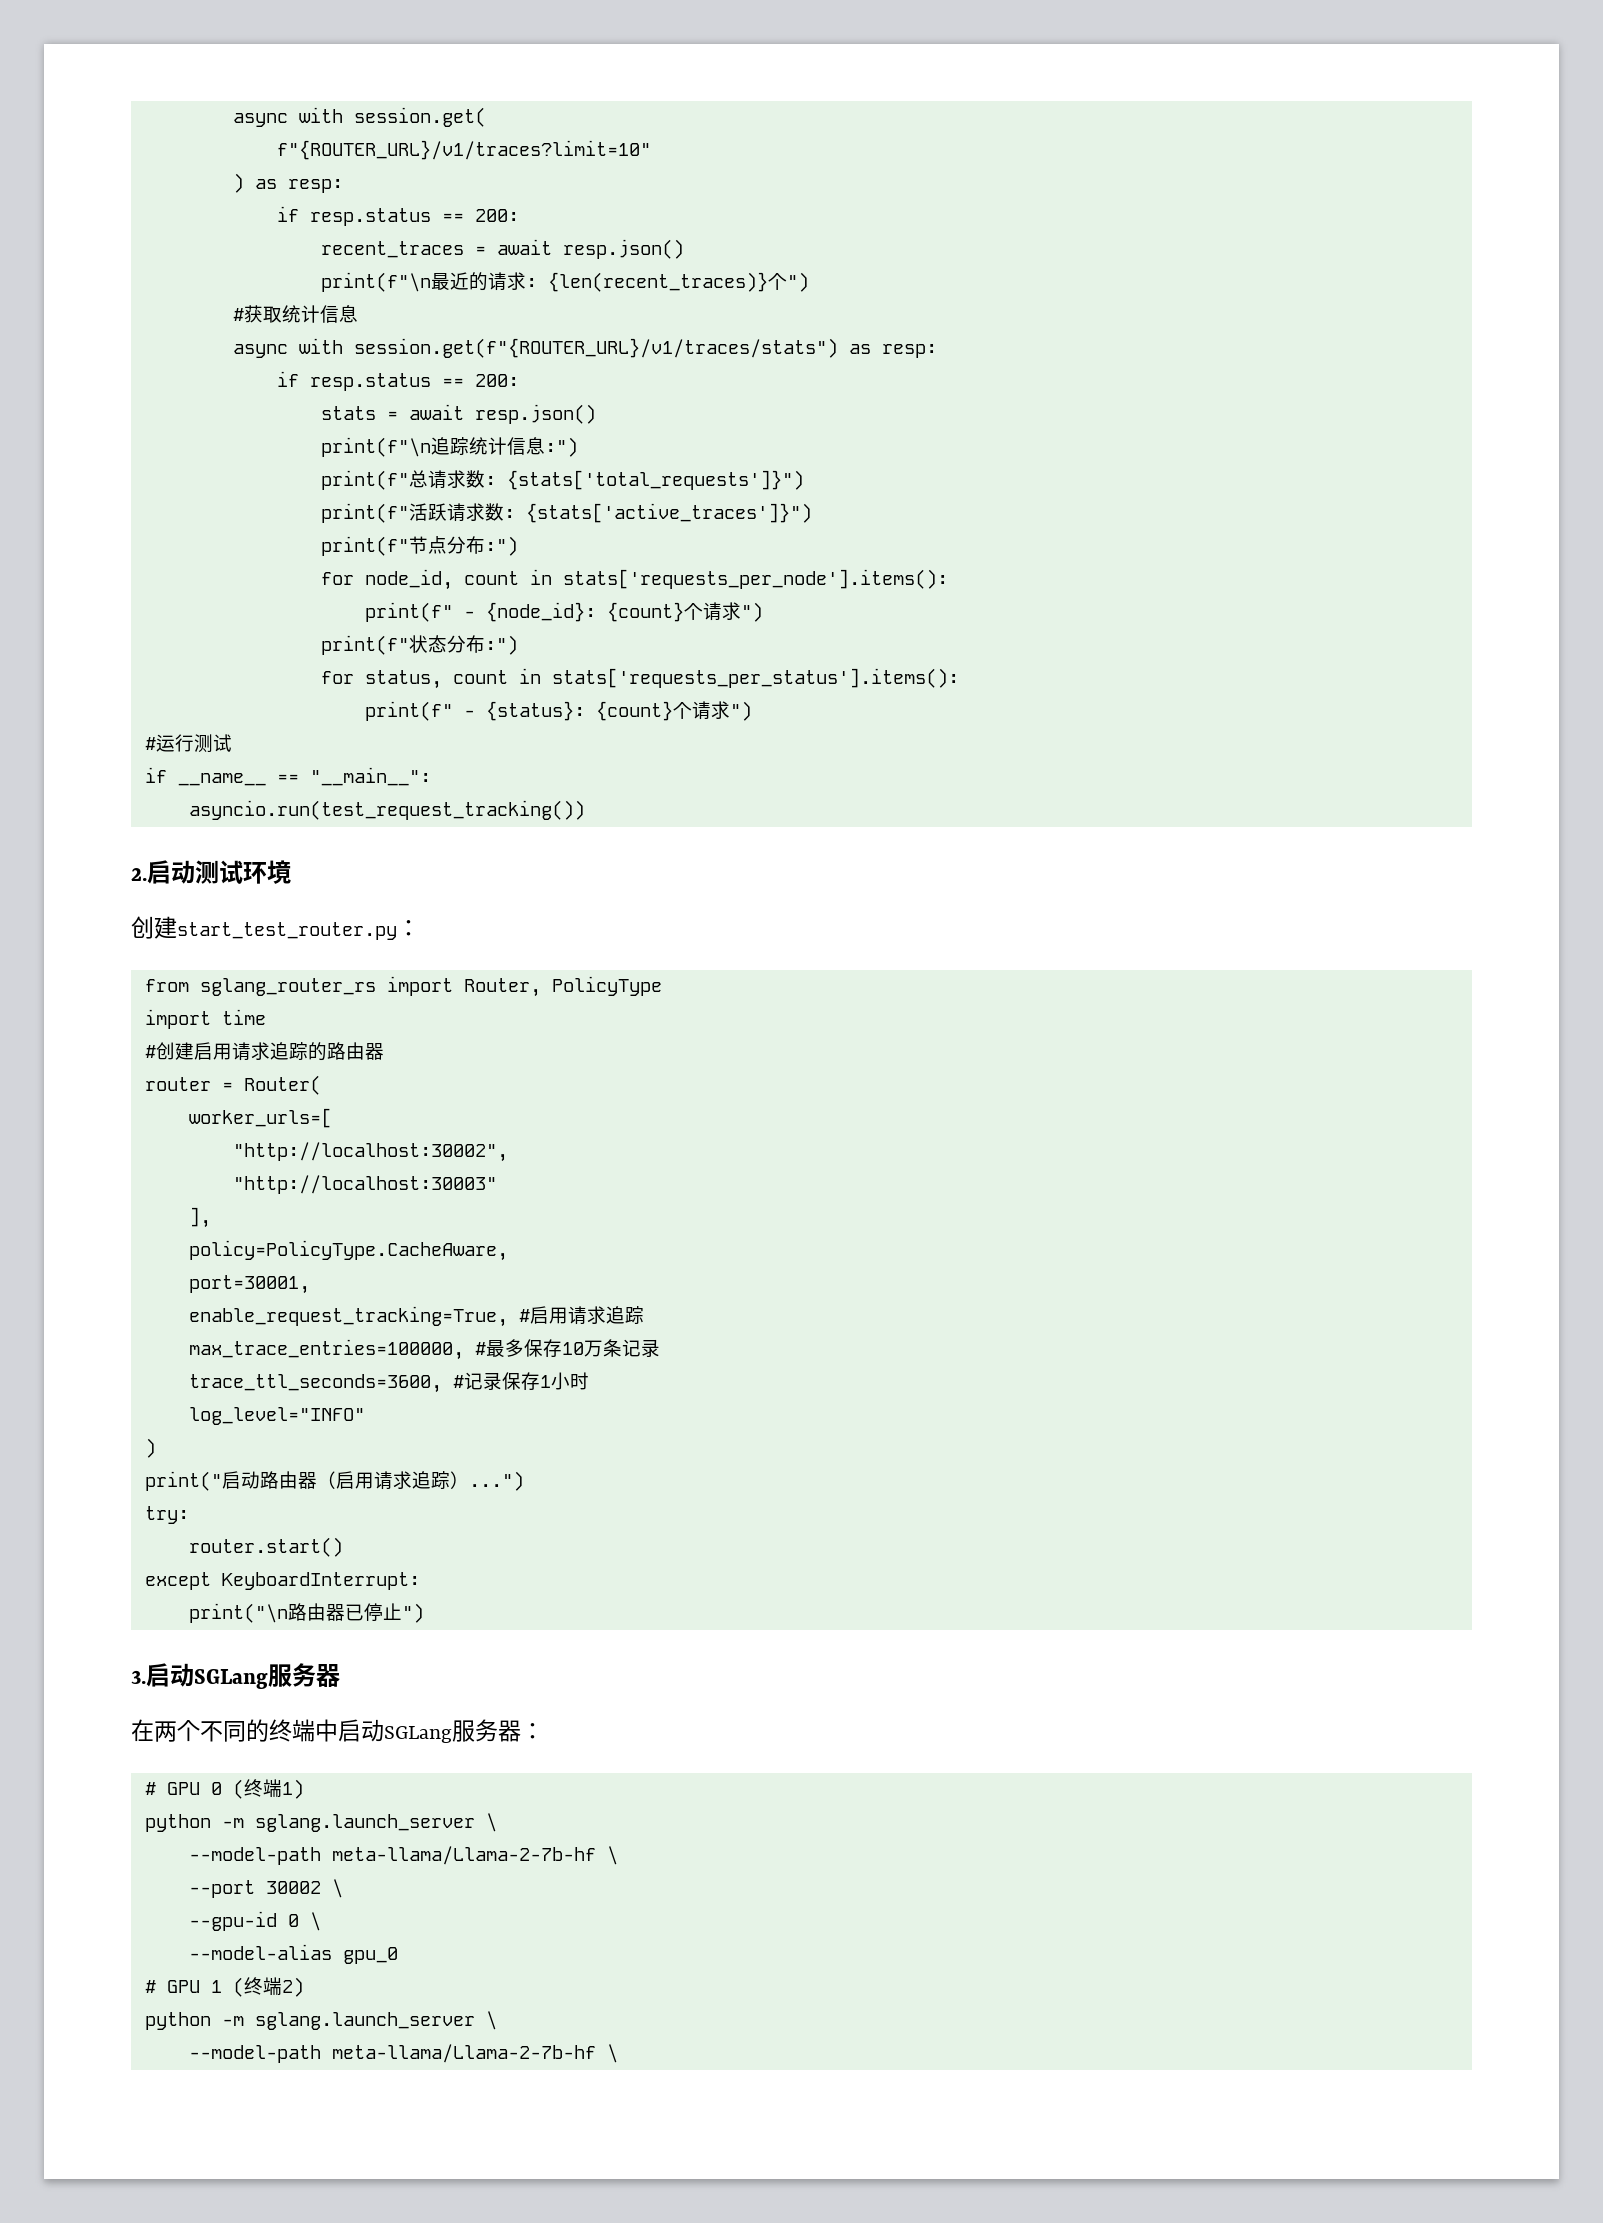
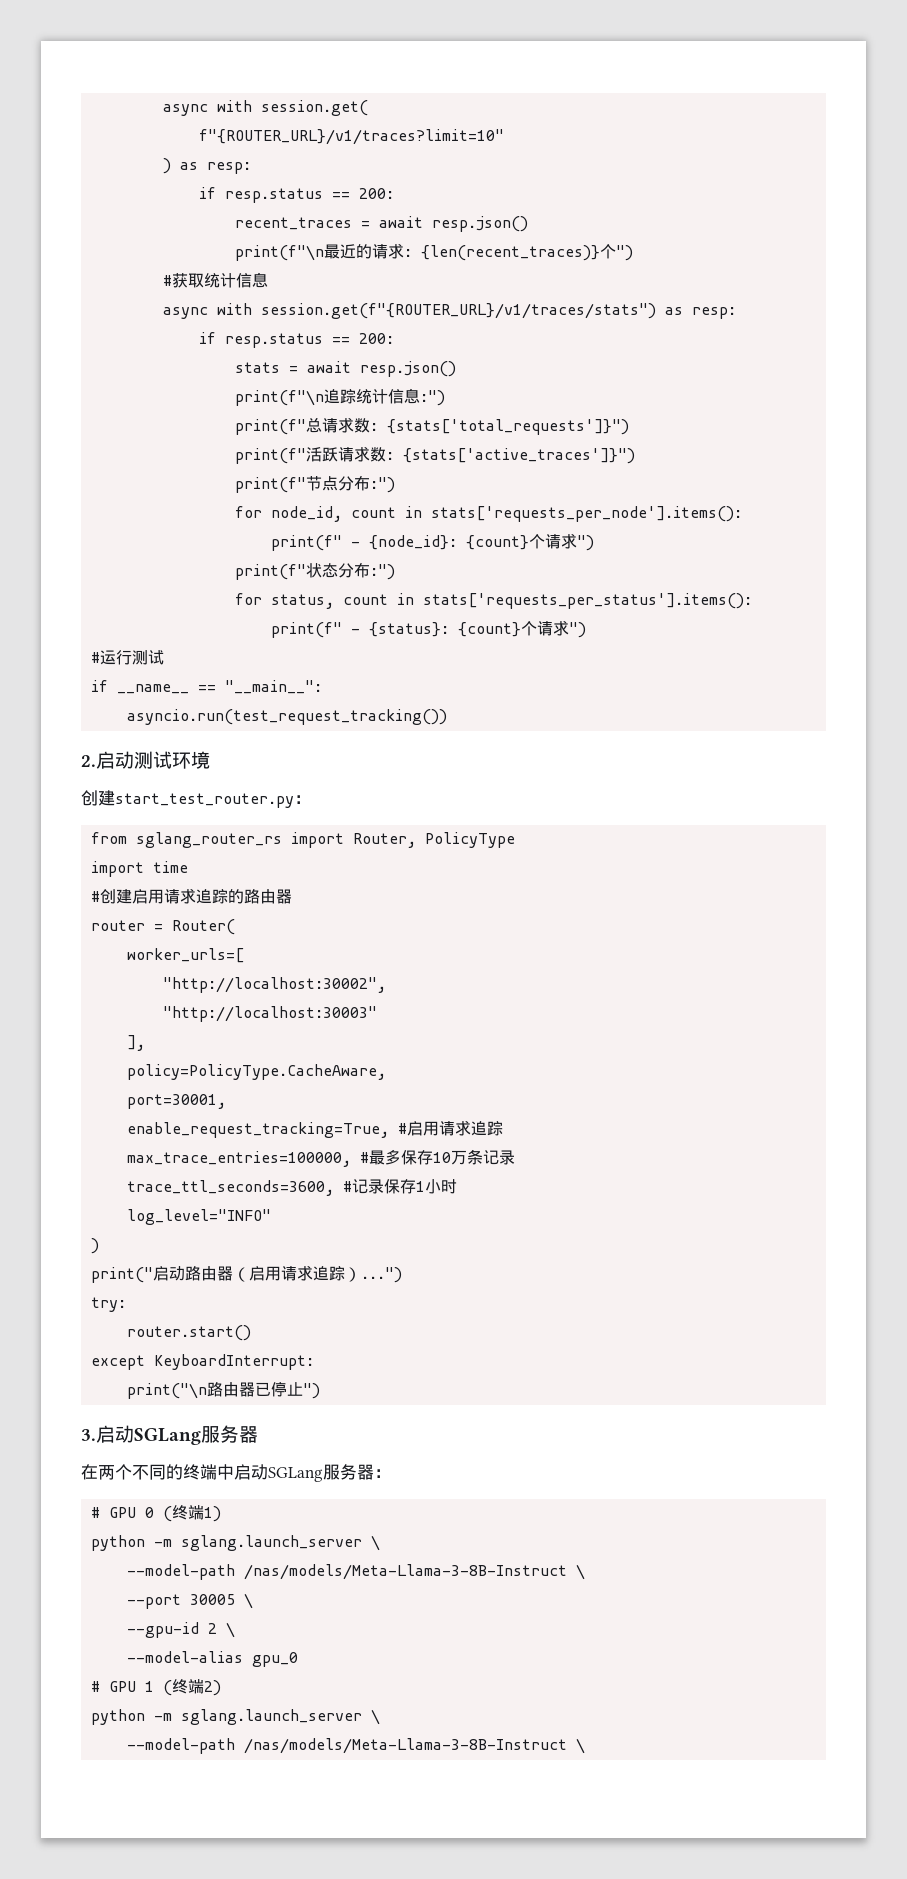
  # GPU 0 (终端1)
  python -m sglang.launch_server \
- --model-path meta-llama/Llama-2-7b-hf \
+ --model-path /nas/models/Meta-Llama-3-8B-Instruct \
- --port 30002 \
+ --port 30005 \
- --gpu-id 0 \
+ --gpu-id 2 \
  # GPU 1 (终端2)
  python -m sglang.launch_server \
- --model-path meta-llama/Llama-2-7b-hf \
+ --model-path /nas/models/Meta-Llama-3-8B-Instruct \

